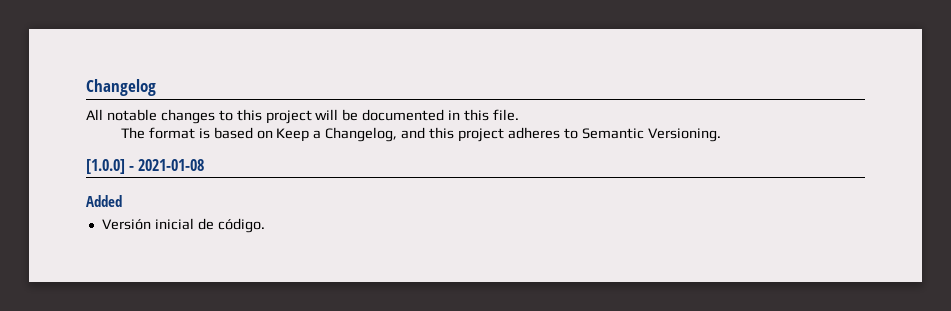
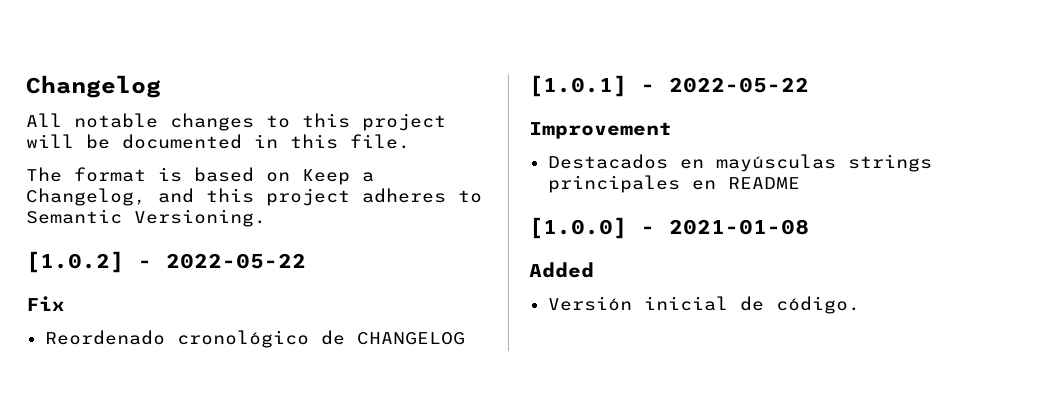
+ [1.0.2] - 2022-05-22
+ Fix
+ Reordenado cronológico de CHANGELOG
+ [1.0.1] - 2022-05-22
+ Improvement
+ Destacados en mayúsculas strings principales en README

